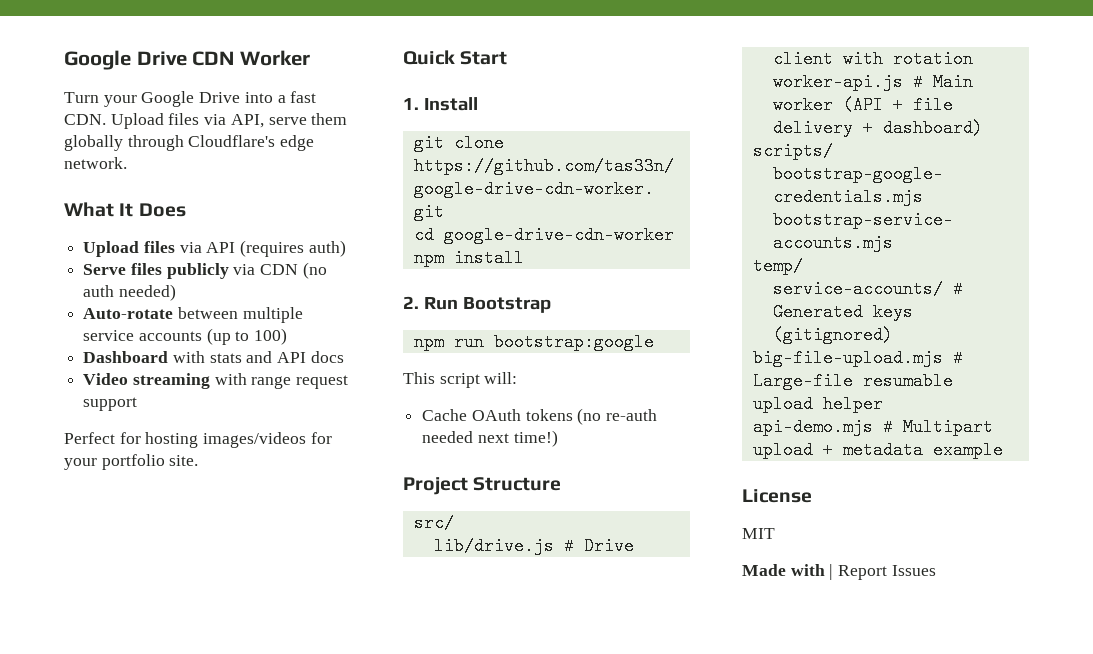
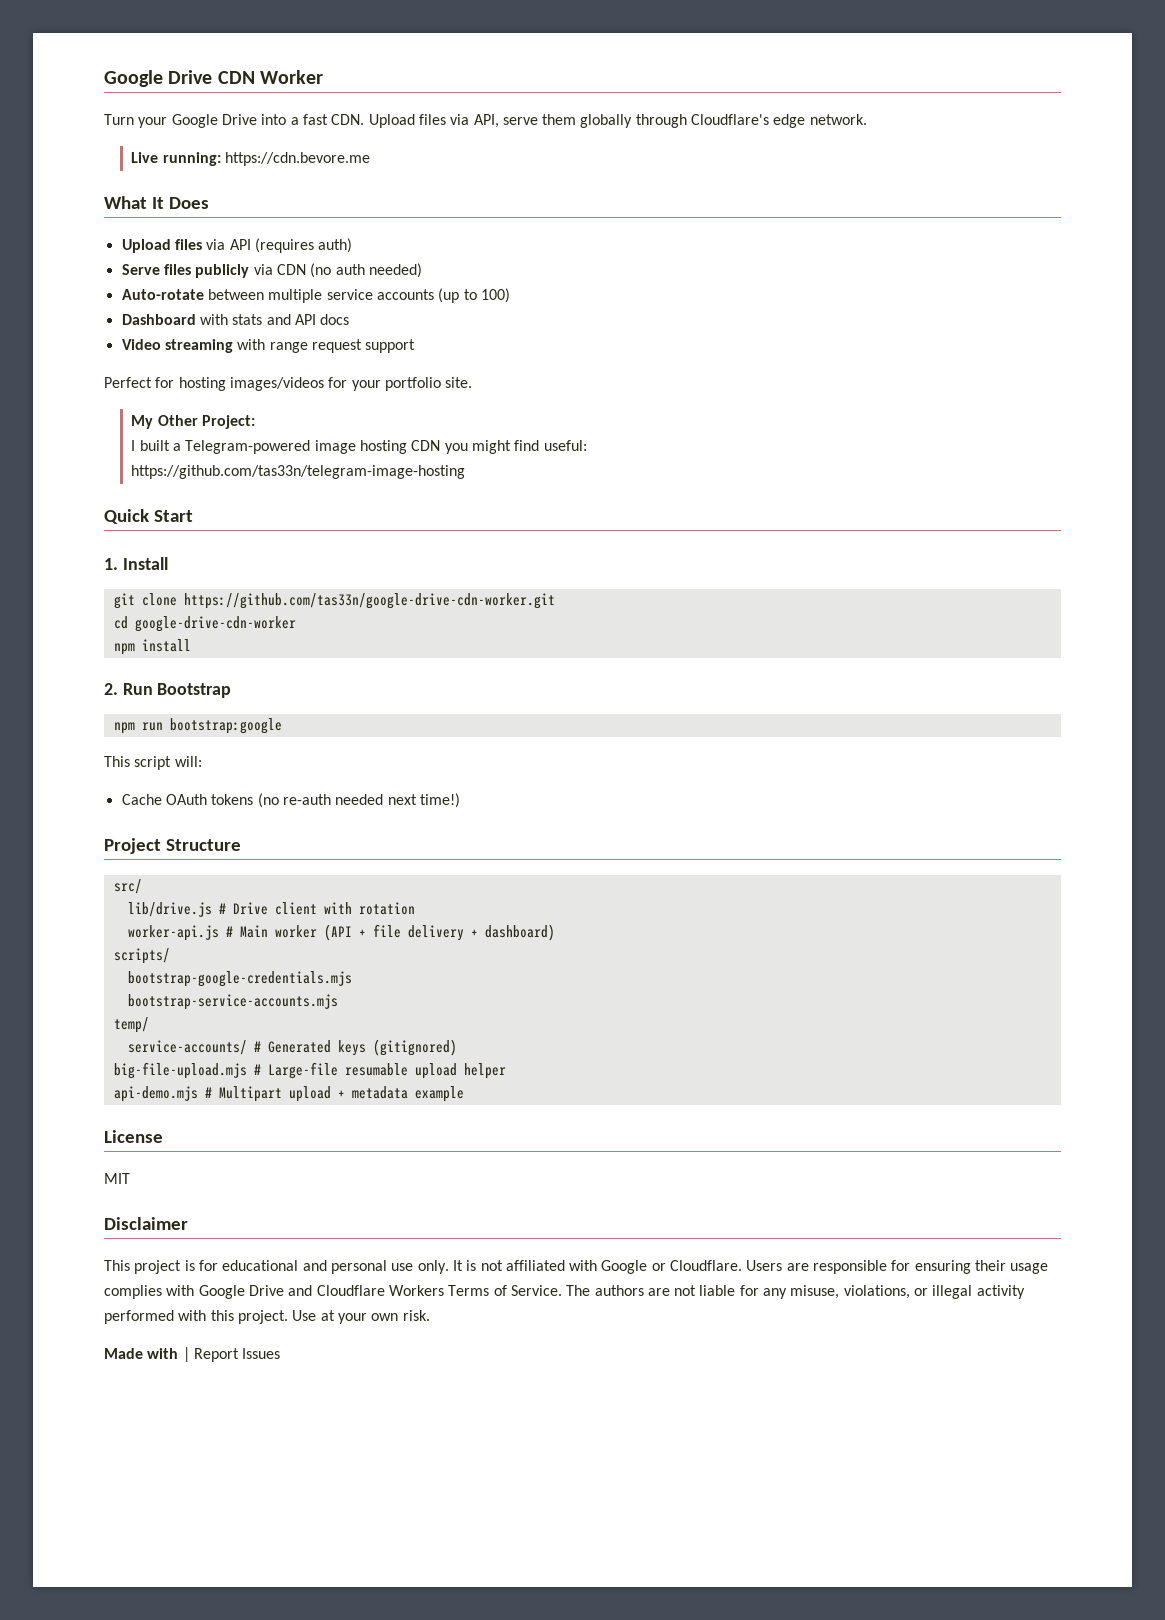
+ Live running: https://cdn.bevore.me
+ My Other Project:
+ I built a Telegram-powered image hosting CDN you might find useful:
+ https://github.com/tas33n/telegram-image-hosting
+ Disclaimer
+ This project is for educational and personal use only. It is not affiliated with Google or Cloudflare. Users are responsible for ensuring their usage complies with Google Drive and Cloudflare Workers Terms of Service. The authors are not liable for any misuse, violations, or illegal activity performed with this project. Use at your own risk.

